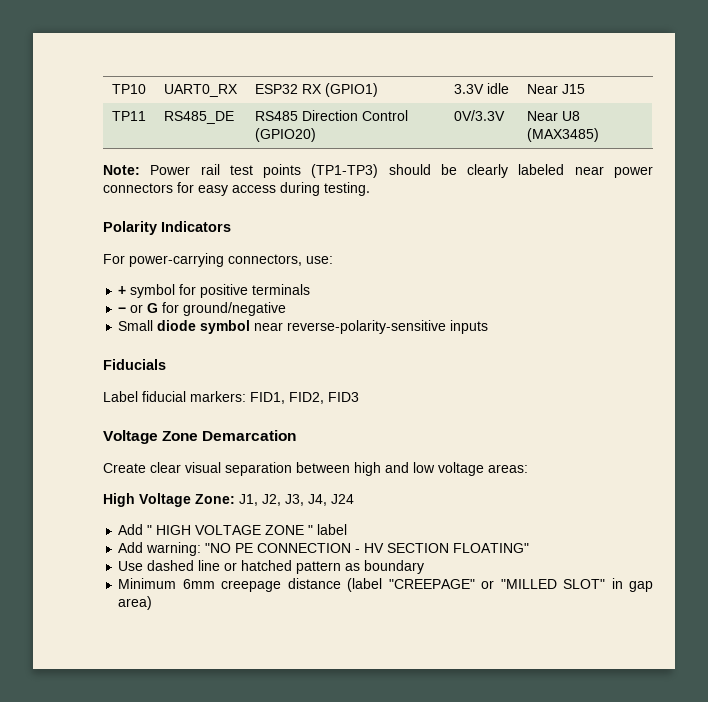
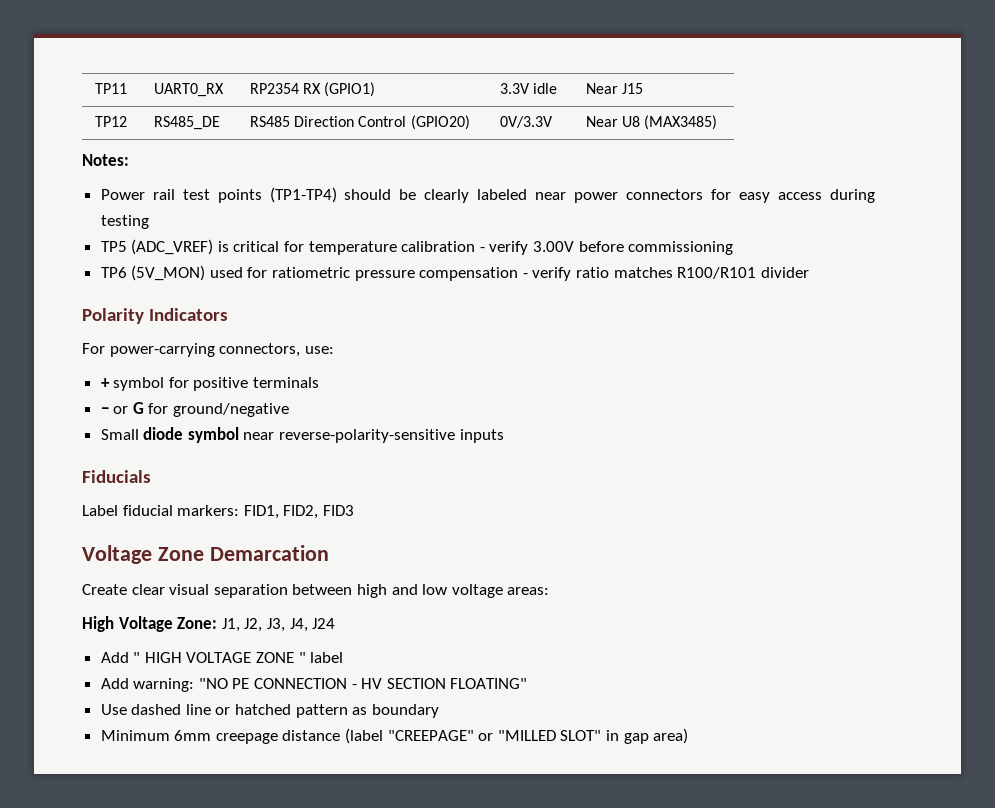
- TP10 | UART0_RX | ESP32 RX (GPIO1) | 3.3V idle | Near J15
+ TP11 | UART0_RX | RP2354 RX (GPIO1) | 3.3V idle | Near J15
- TP11 | RS485_DE | RS485 Direction Control (GPIO20) | 0V/3.3V | Near U8 (MAX3485)
+ TP12 | RS485_DE | RS485 Direction Control (GPIO20) | 0V/3.3V | Near U8 (MAX3485)
- Note: Power rail test points (TP1-TP3) should be clearly labeled near power connectors for easy access during testing.
+ Notes:
+ Power rail test points (TP1-TP4) should be clearly labeled near power connectors for easy access during testing
+ TP5 (ADC_VREF) is critical for temperature calibration - verify 3.00V before commissioning
+ TP6 (5V_MON) used for ratiometric pressure compensation - verify ratio matches R100/R101 divider

